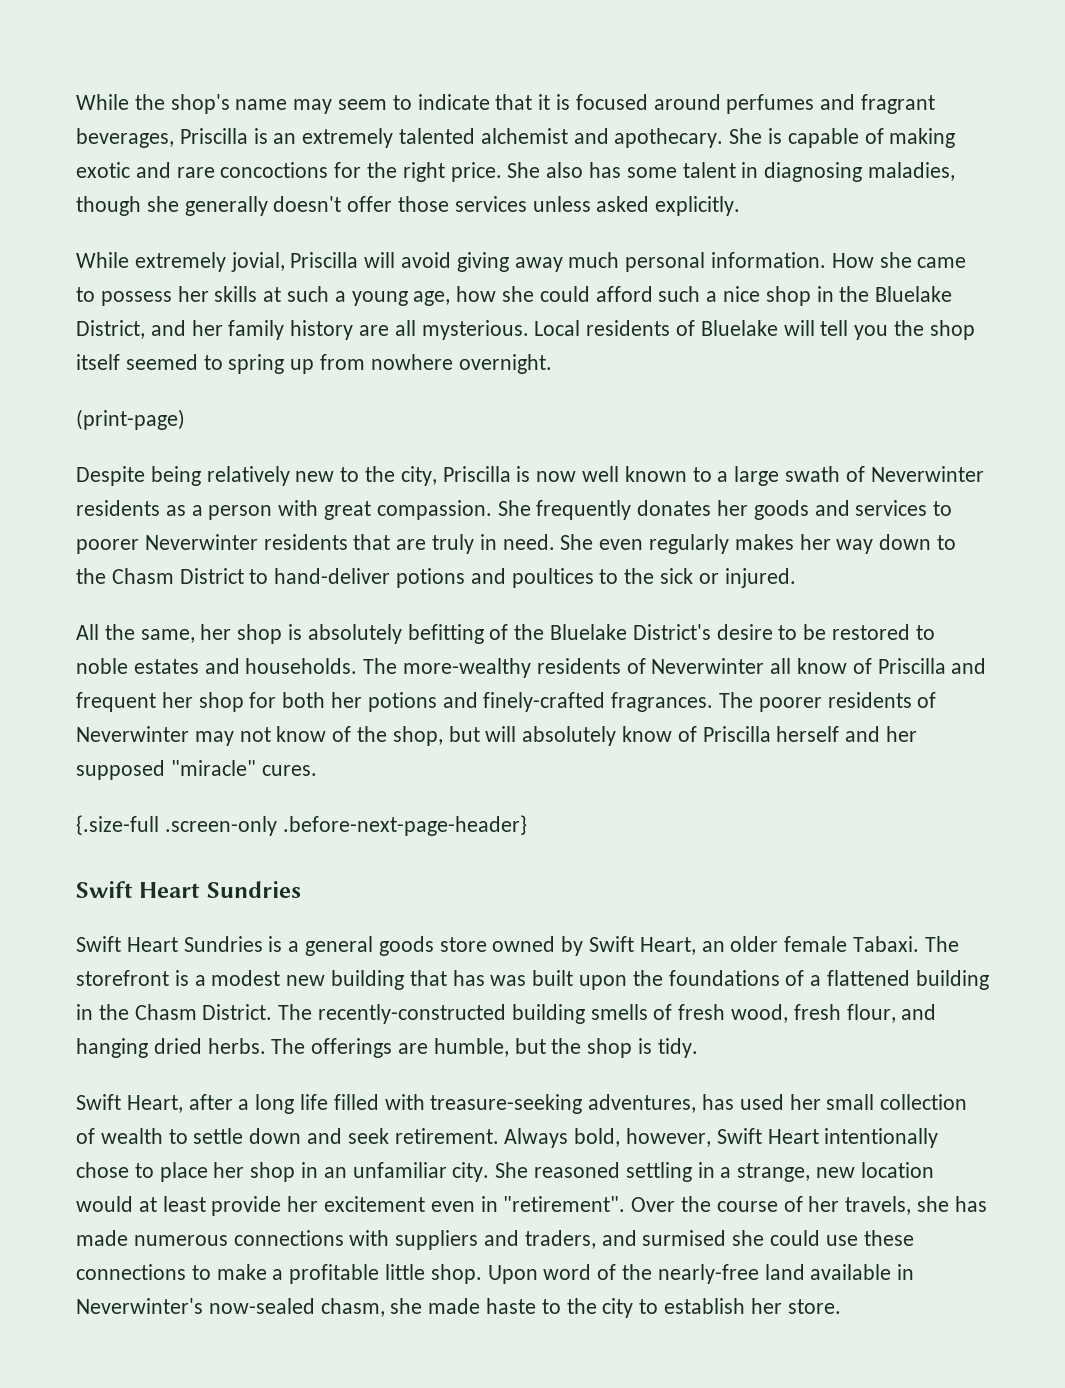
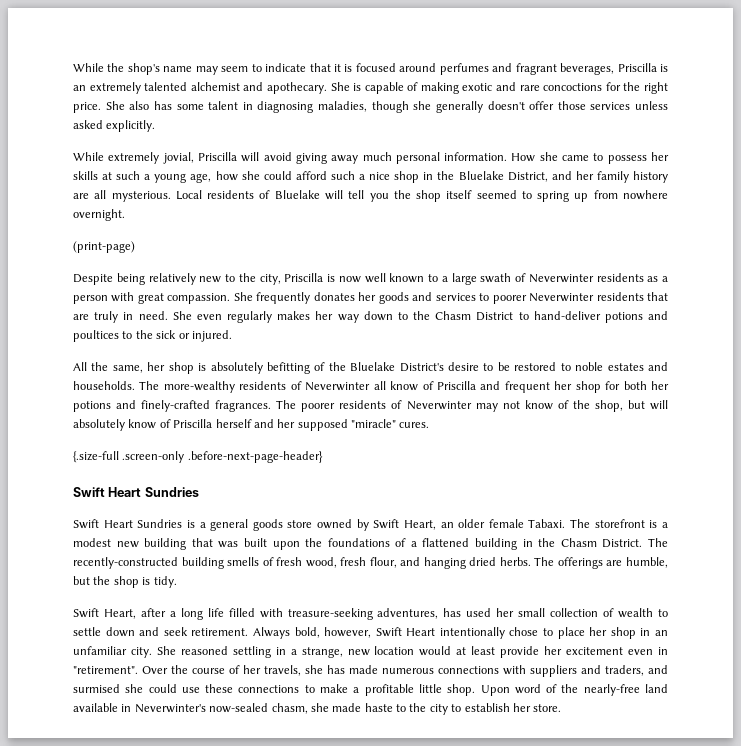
- The storefront is a modest new building that has was built upon the foundations of a flattened building in the Chasm District.
+ The storefront is a modest new building that was built upon the foundations of a flattened building in the Chasm District.

